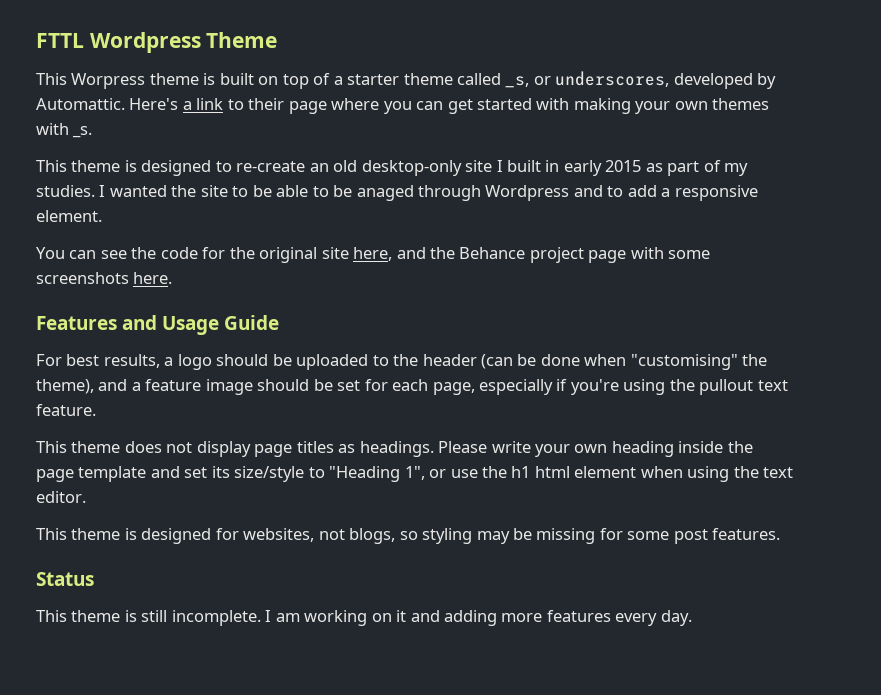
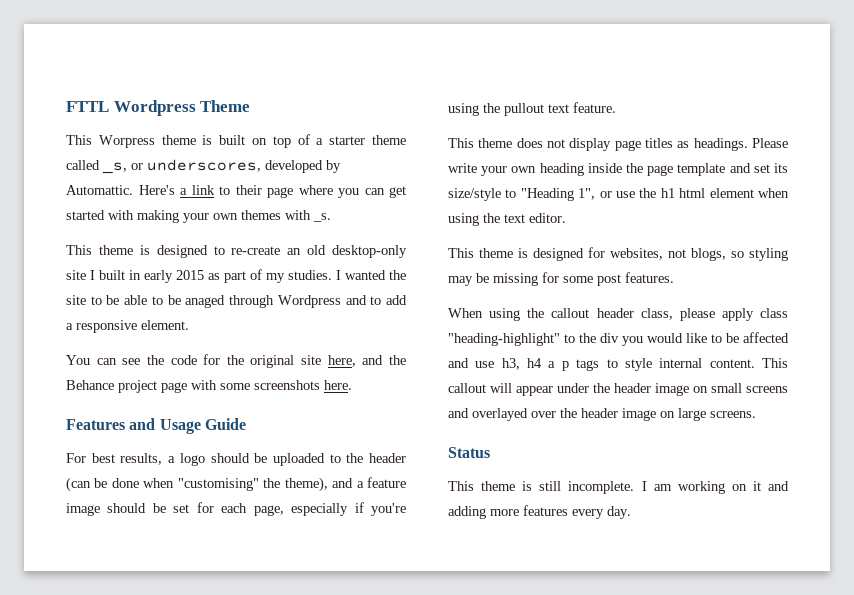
+ When using the callout header class, please apply class "heading-highlight" to the div you would like to be affected and use h3, h4 a p tags to style internal content. This callout will appear under the header image on small screens and overlayed over the header image on large screens.

